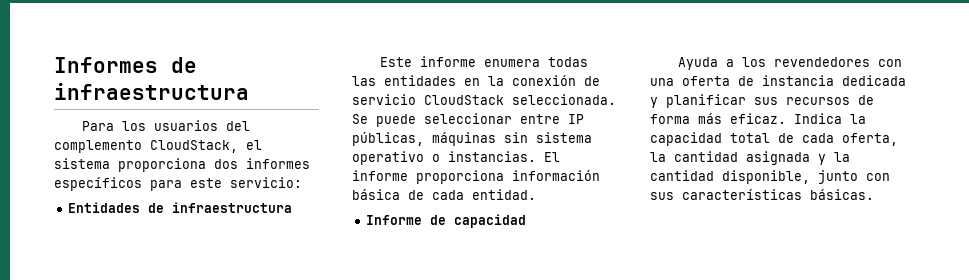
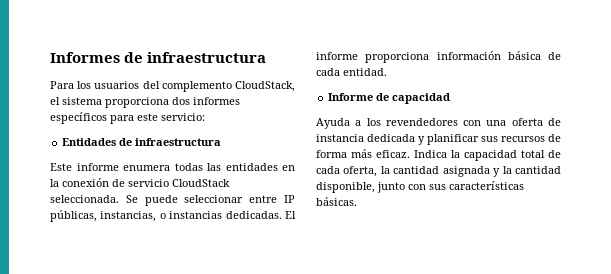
- Se puede seleccionar entre IP públicas, máquinas sin sistema operativo o instancias.
+ Se puede seleccionar entre IP públicas, instancias, o instancias dedicadas.

